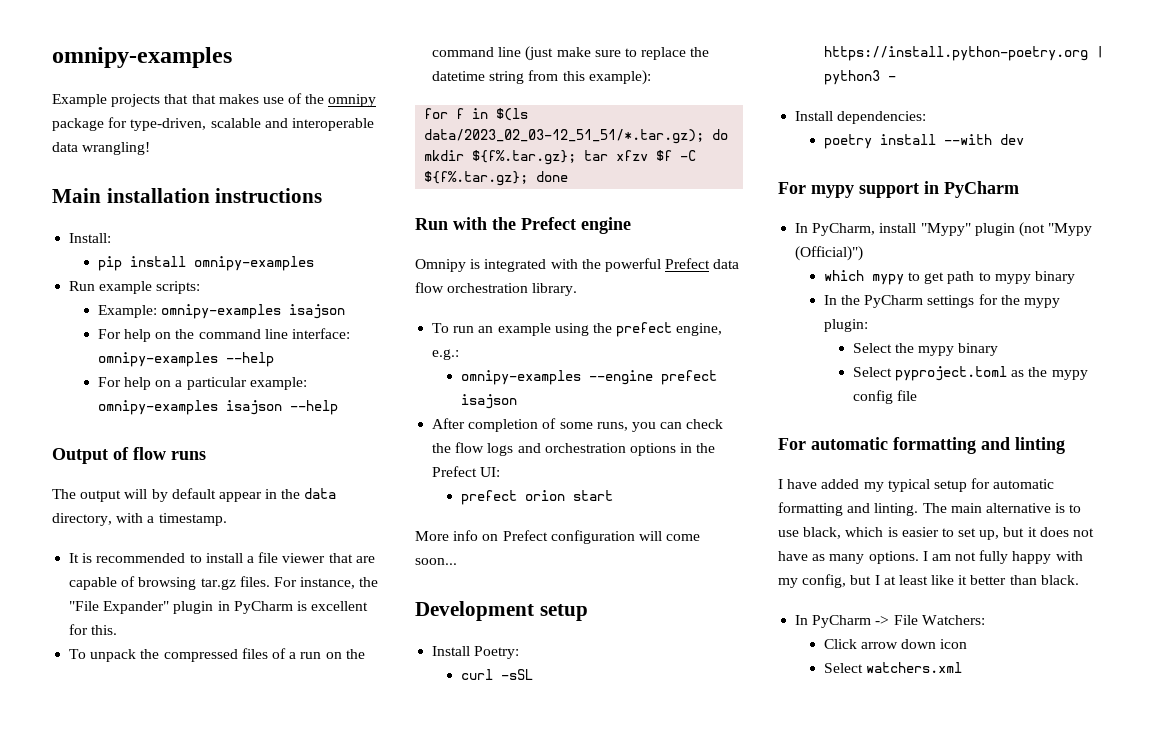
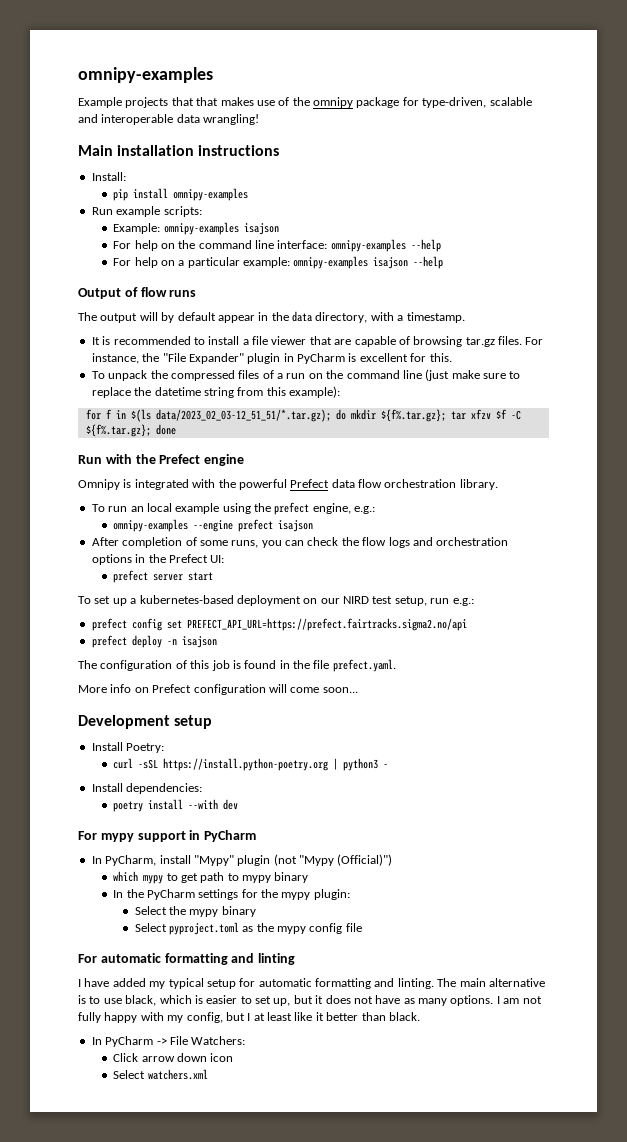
- To run an example using the prefect engine, e.g.:
+ To run an local example using the prefect engine, e.g.:
- prefect orion start
+ prefect server start
+ To set up a kubernetes-based deployment on our NIRD test setup, run e.g.:
+ prefect config set PREFECT_API_URL=https://prefect.fairtracks.sigma2.no/api
+ prefect deploy -n isajson
+ The configuration of this job is found in the file prefect.yaml.

